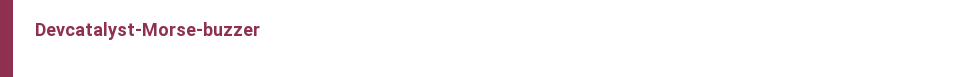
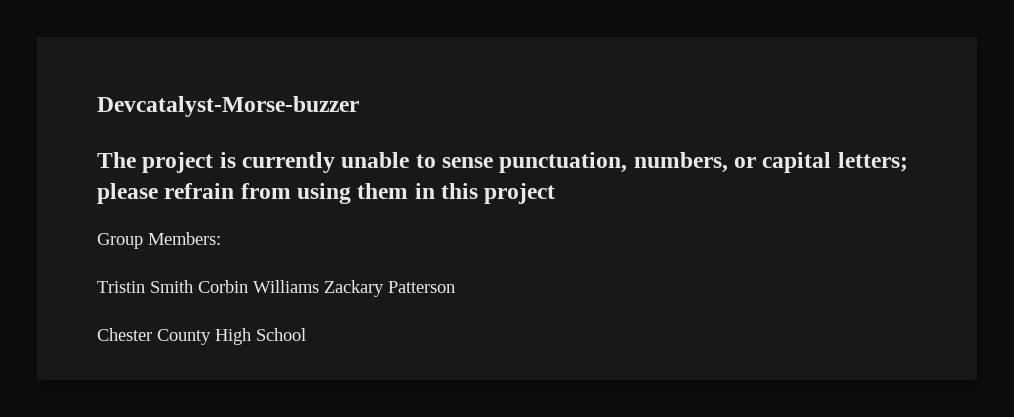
+ The project is currently unable to sense punctuation, numbers, or capital letters; please refrain from using them in this project
+ Group Members:
+ Tristin Smith Corbin Williams Zackary Patterson
+ Chester County High School

